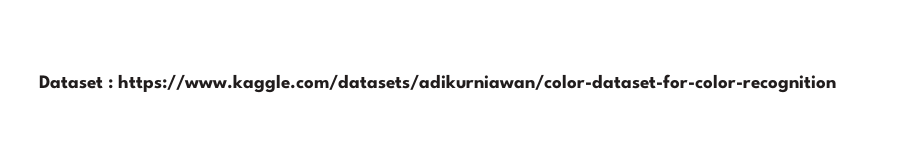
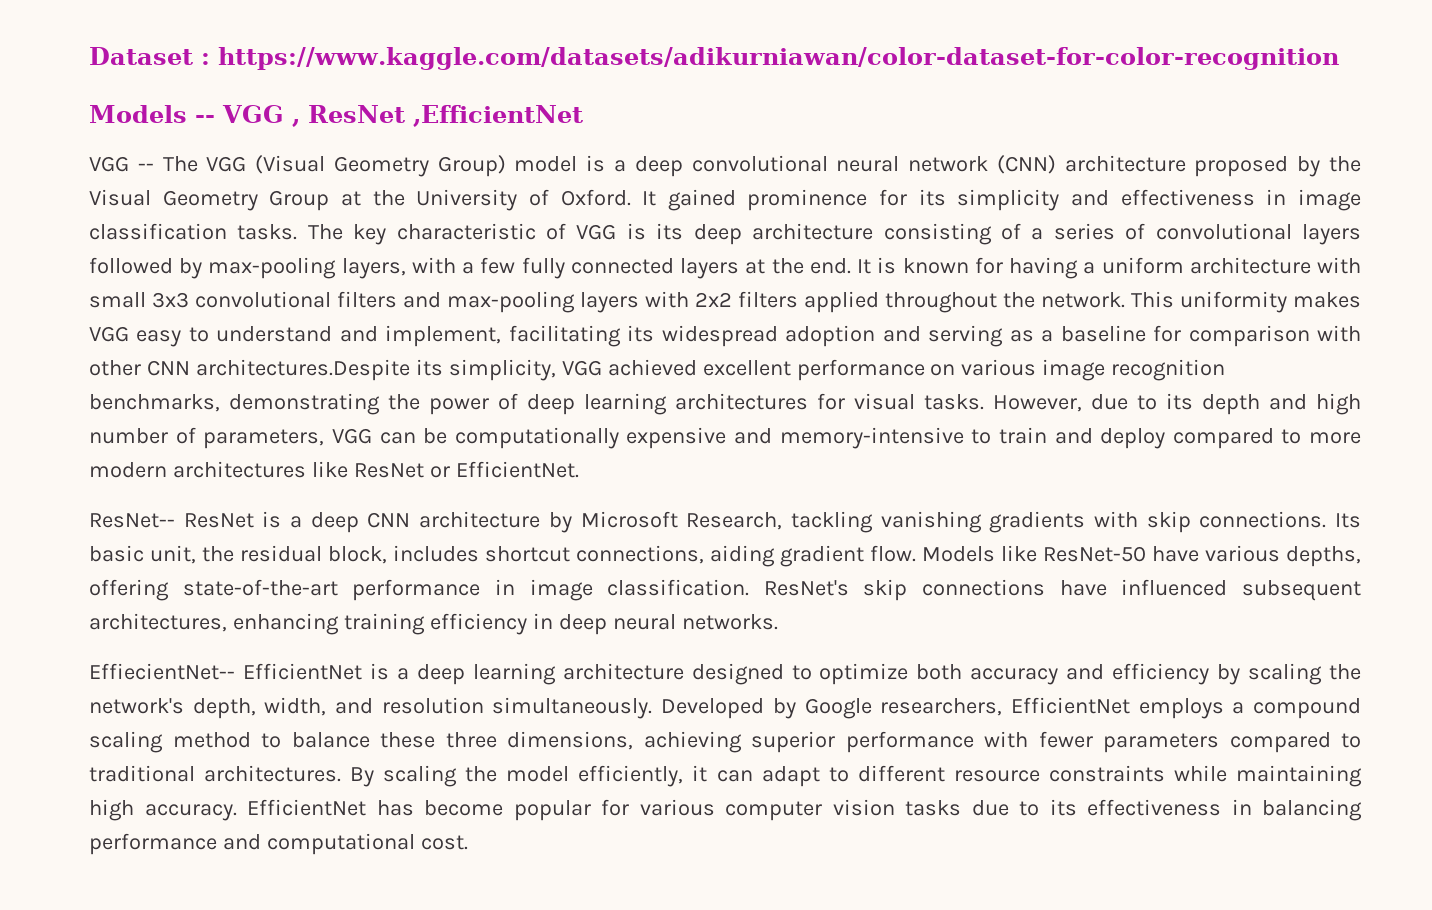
+ Models -- VGG , ResNet ,EfficientNet
+ VGG -- The VGG (Visual Geometry Group) model is a deep convolutional neural network (CNN) architecture proposed by the Visual Geometry Group at the University of Oxford. It gained prominence for its simplicity and effectiveness in image classification tasks. The key characteristic of VGG is its deep architecture consisting of a series of convolutional layers followed by max-pooling layers, with a few fully connected layers at the end. It is known for having a uniform architecture with small 3x3 convolutional filters and max-pooling layers with 2x2 filters applied throughout the network. This uniformity makes VGG easy to understand and implement, facilitating its widespread adoption and serving as a baseline for comparison with other CNN architectures.Despite its simplicity, VGG achieved excellent performance on various image recognition benchmarks, demonstrating the power of deep learning architectures for visual tasks. However, due to its depth and high number of parameters, VGG can be computationally expensive and memory-intensive to train and deploy compared to more modern architectures like ResNet or EfficientNet.
+ ResNet-- ResNet is a deep CNN architecture by Microsoft Research, tackling vanishing gradients with skip connections. Its basic unit, the residual block, includes shortcut connections, aiding gradient flow. Models like ResNet-50 have various depths, offering state-of-the-art performance in image classification. ResNet's skip connections have influenced subsequent architectures, enhancing training efficiency in deep neural networks.
+ EffiecientNet-- EfficientNet is a deep learning architecture designed to optimize both accuracy and efficiency by scaling the network's depth, width, and resolution simultaneously. Developed by Google researchers, EfficientNet employs a compound scaling method to balance these three dimensions, achieving superior performance with fewer parameters compared to traditional architectures. By scaling the model efficiently, it can adapt to different resource constraints while maintaining high accuracy. EfficientNet has become popular for various computer vision tasks due to its effectiveness in balancing performance and computational cost.

